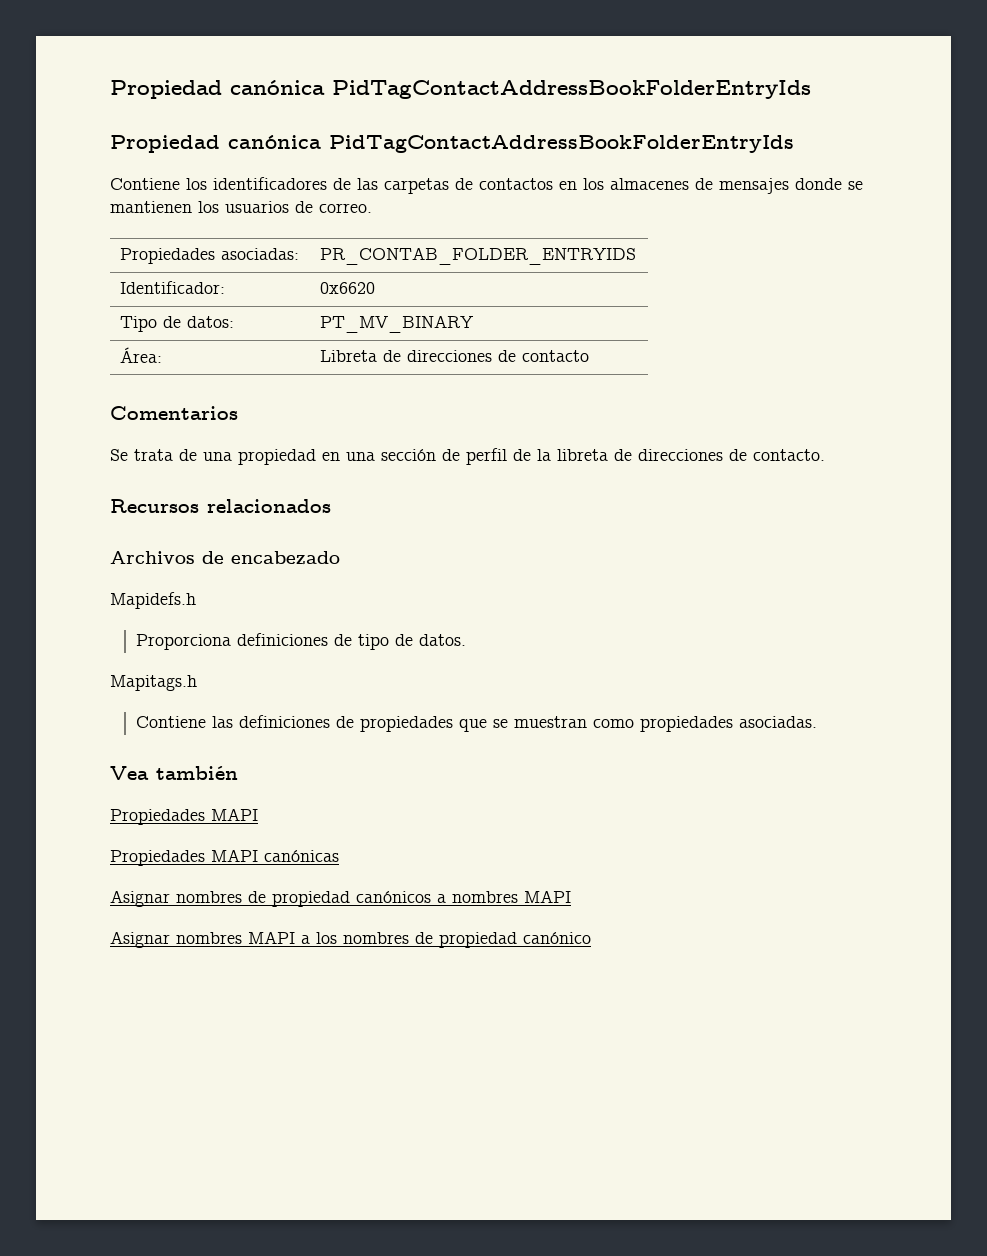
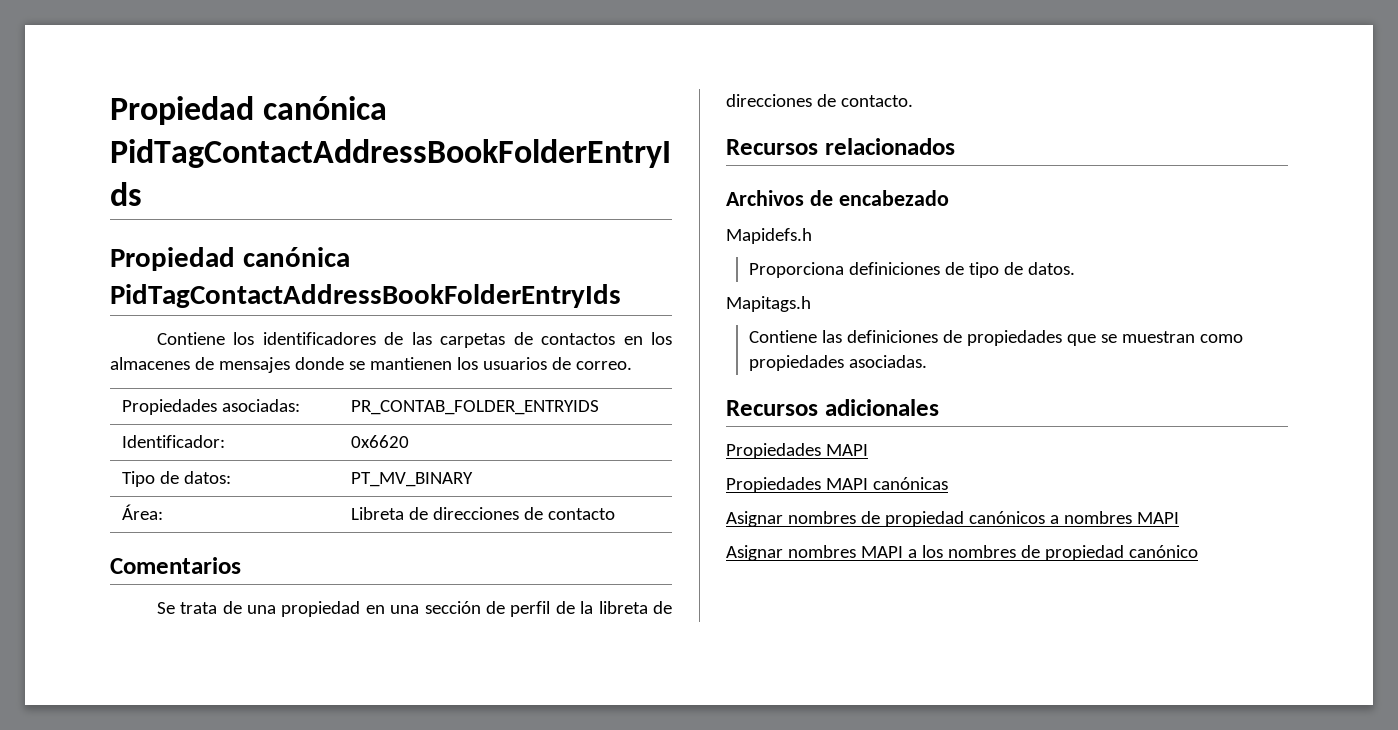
- Vea también
+ Recursos adicionales

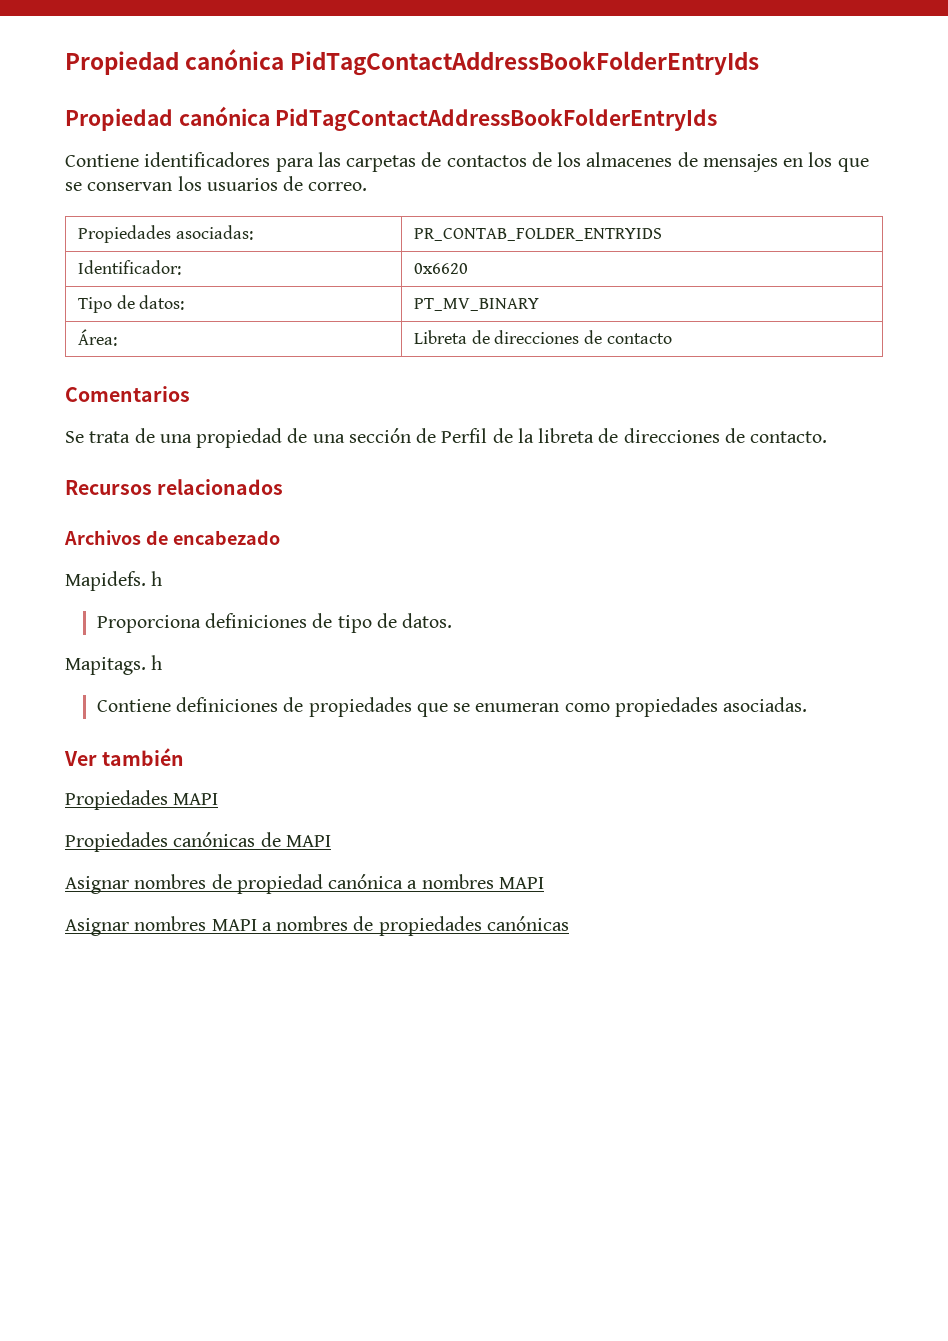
- Contiene los identificadores de las carpetas de contactos en los almacenes de mensajes donde se mantienen los usuarios de correo.
+ Contiene identificadores para las carpetas de contactos de los almacenes de mensajes en los que se conservan los usuarios de correo.
- Se trata de una propiedad en una sección de perfil de la libreta de direcciones de contacto.
+ Se trata de una propiedad de una sección de Perfil de la libreta de direcciones de contacto.
- Mapidefs.h
+ Mapidefs. h
- Mapitags.h
- Contiene las definiciones de propiedades que se muestran como propiedades asociadas.
+ Mapitags. h
+ Contiene definiciones de propiedades que se enumeran como propiedades asociadas.
- Recursos adicionales
+ Ver también
- Propiedades MAPI canónicas
+ Propiedades canónicas de MAPI
- Asignar nombres de propiedad canónicos a nombres MAPI
+ Asignar nombres de propiedad canónica a nombres MAPI
- Asignar nombres MAPI a los nombres de propiedad canónico
+ Asignar nombres MAPI a nombres de propiedades canónicas

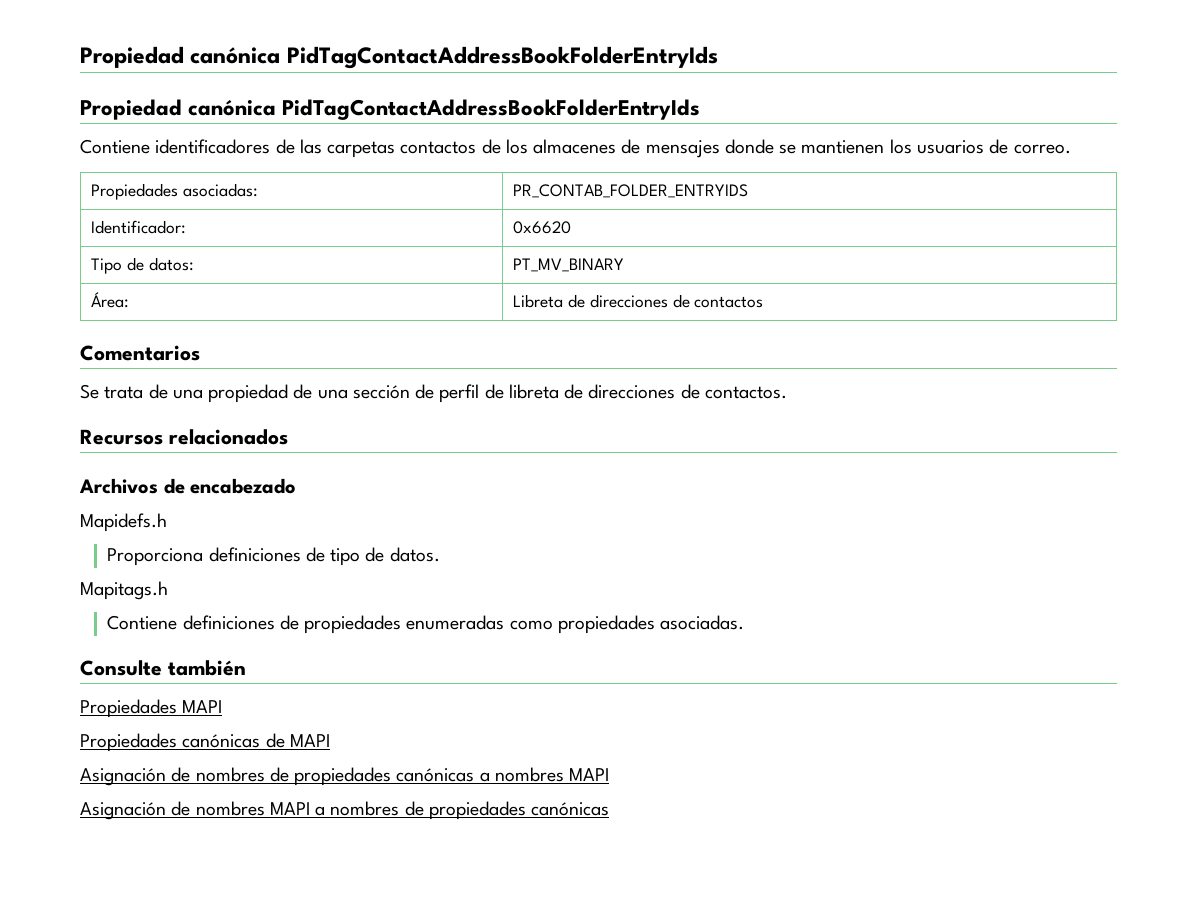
- Contiene identificadores para las carpetas de contactos de los almacenes de mensajes en los que se conservan los usuarios de correo.
+ Contiene identificadores de las carpetas contactos de los almacenes de mensajes donde se mantienen los usuarios de correo.
- Área: | Libreta de direcciones de contacto
+ Área: | Libreta de direcciones de contactos
- Se trata de una propiedad de una sección de Perfil de la libreta de direcciones de contacto.
+ Se trata de una propiedad de una sección de perfil de libreta de direcciones de contactos.
- Mapidefs. h
+ Mapidefs.h
- Mapitags. h
+ Mapitags.h
- Contiene definiciones de propiedades que se enumeran como propiedades asociadas.
+ Contiene definiciones de propiedades enumeradas como propiedades asociadas.
- Ver también
+ Consulte también
- Asignar nombres de propiedad canónica a nombres MAPI
+ Asignación de nombres de propiedades canónicas a nombres MAPI
- Asignar nombres MAPI a nombres de propiedades canónicas
+ Asignación de nombres MAPI a nombres de propiedades canónicas

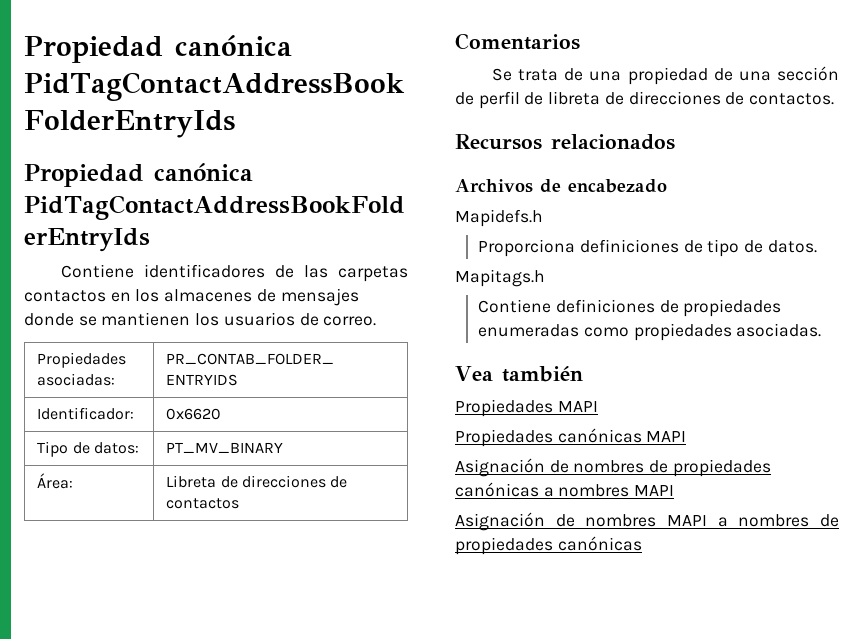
- Contiene identificadores de las carpetas contactos de los almacenes de mensajes donde se mantienen los usuarios de correo.
+ Contiene identificadores de las carpetas contactos en los almacenes de mensajes donde se mantienen los usuarios de correo.
- Consulte también
+ Vea también
- Propiedades canónicas de MAPI
+ Propiedades canónicas MAPI

